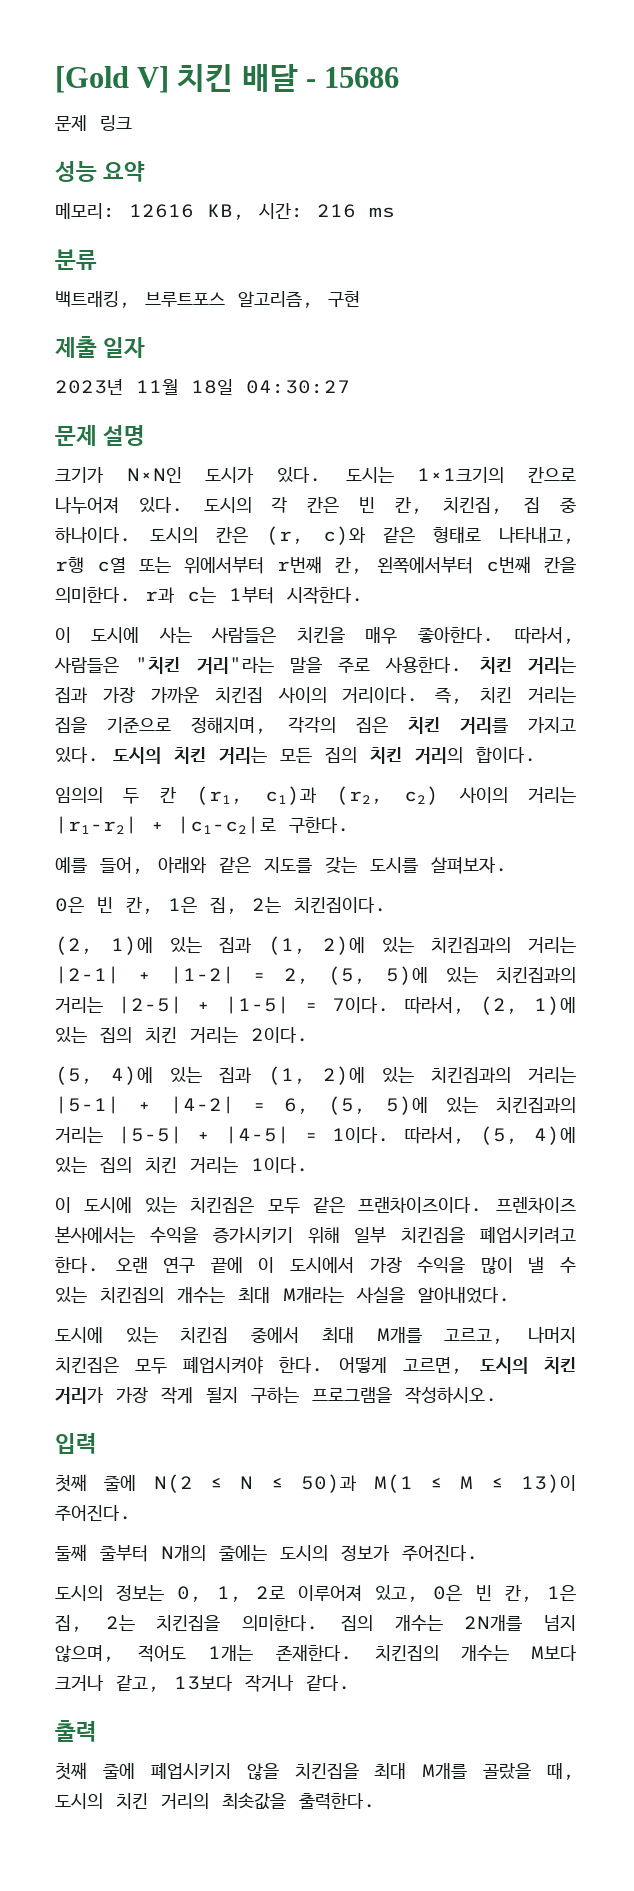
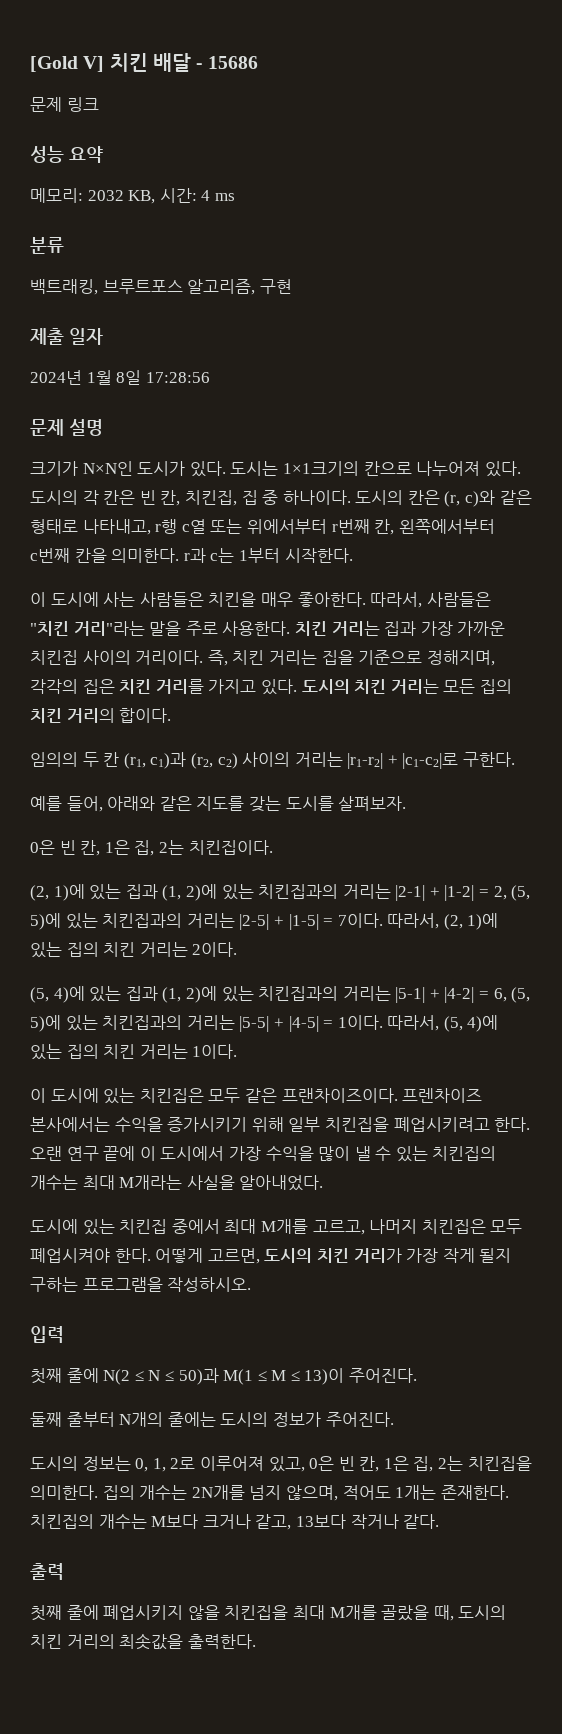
- 메모리: 12616 KB, 시간: 216 ms
+ 메모리: 2032 KB, 시간: 4 ms
- 2023년 11월 18일 04:30:27
+ 2024년 1월 8일 17:28:56

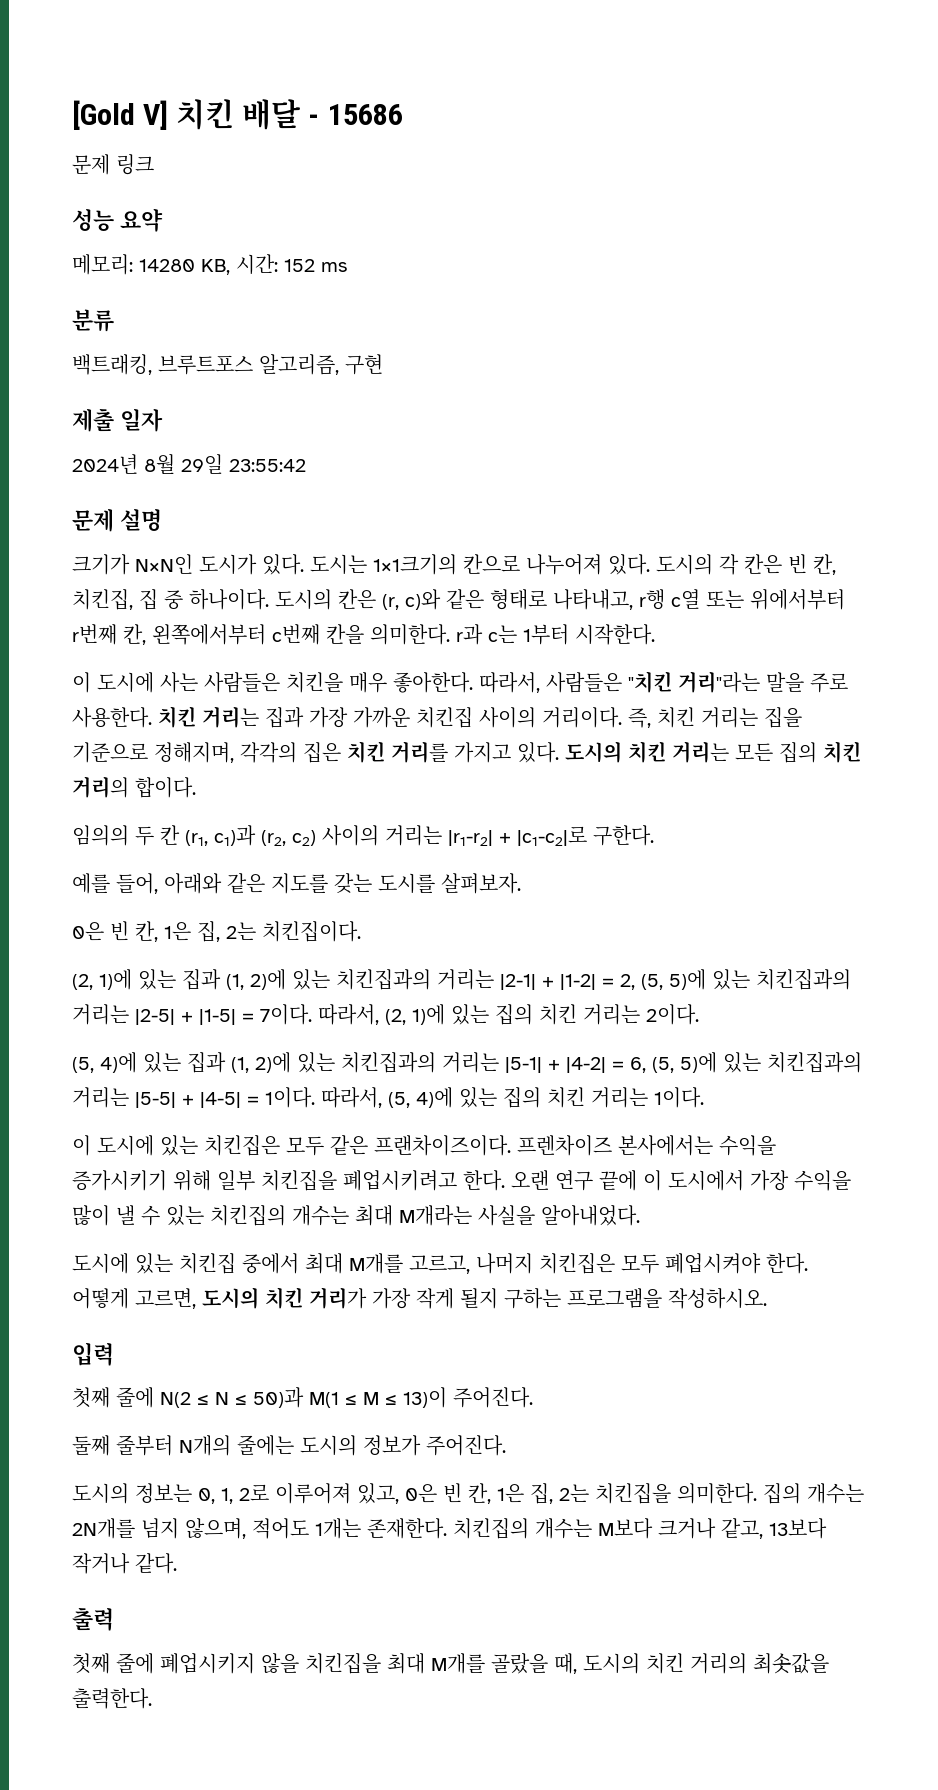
- 메모리: 2032 KB, 시간: 4 ms
+ 메모리: 14280 KB, 시간: 152 ms
- 2024년 1월 8일 17:28:56
+ 2024년 8월 29일 23:55:42

